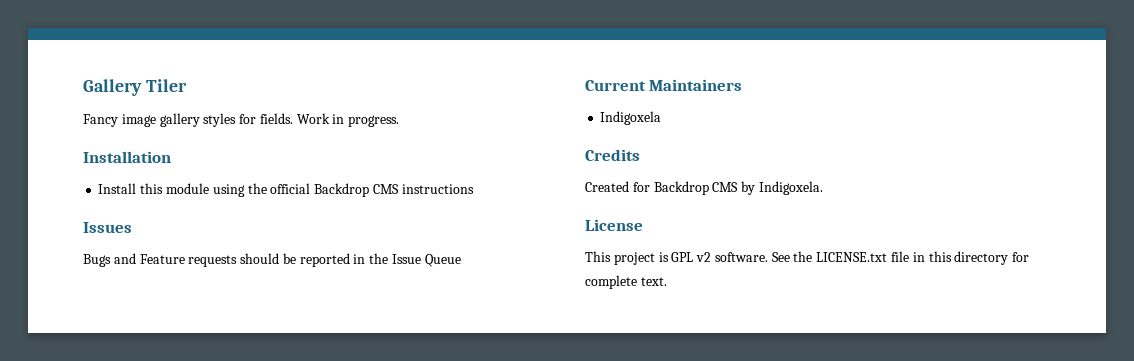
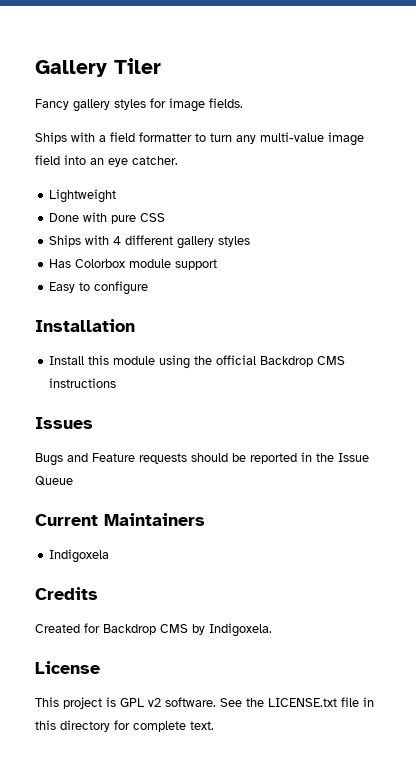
- Fancy image gallery styles for fields. Work in progress.
+ Fancy gallery styles for image fields.
+ Ships with a field formatter to turn any multi-value image field into an eye catcher.
+ Lightweight
+ Done with pure CSS
+ Ships with 4 different gallery styles
+ Has Colorbox module support
+ Easy to configure

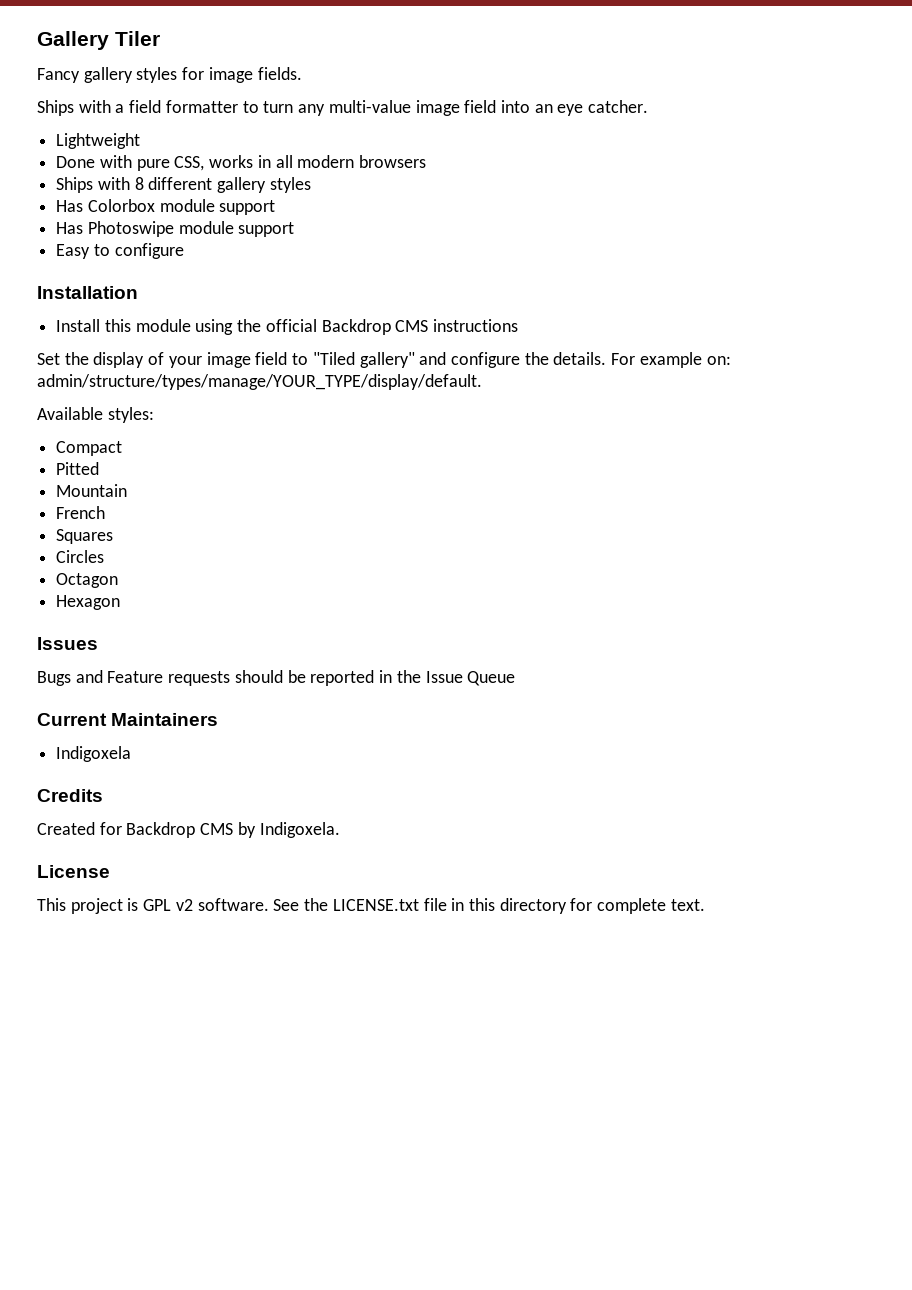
- Done with pure CSS
- Ships with 4 different gallery styles
+ Done with pure CSS, works in all modern browsers
+ Ships with 8 different gallery styles
+ Has Photoswipe module support
+ Set the display of your image field to "Tiled gallery" and configure the details. For example on: admin/structure/types/manage/YOUR_TYPE/display/default.
+ Available styles:
+ Compact
+ Pitted
+ Mountain
+ French
+ Squares
+ Circles
+ Octagon
+ Hexagon

